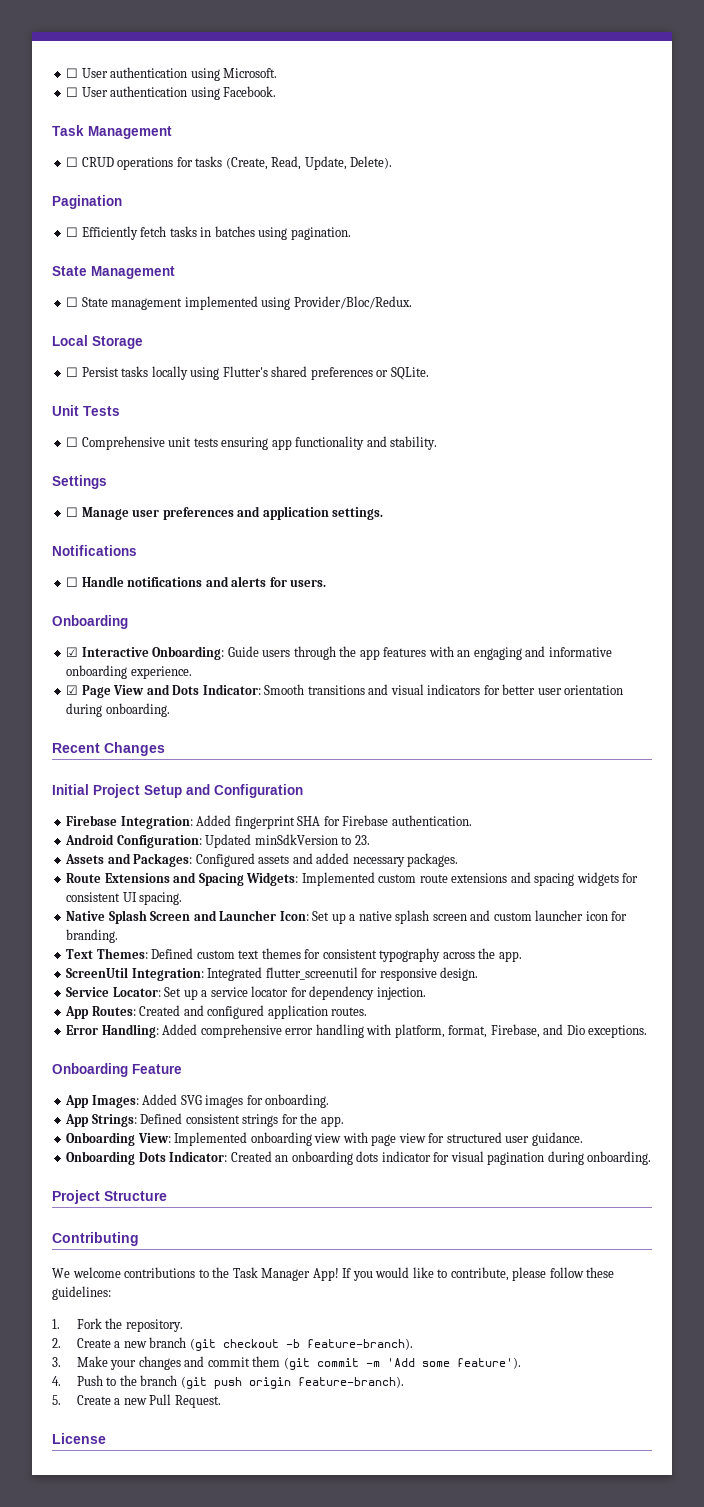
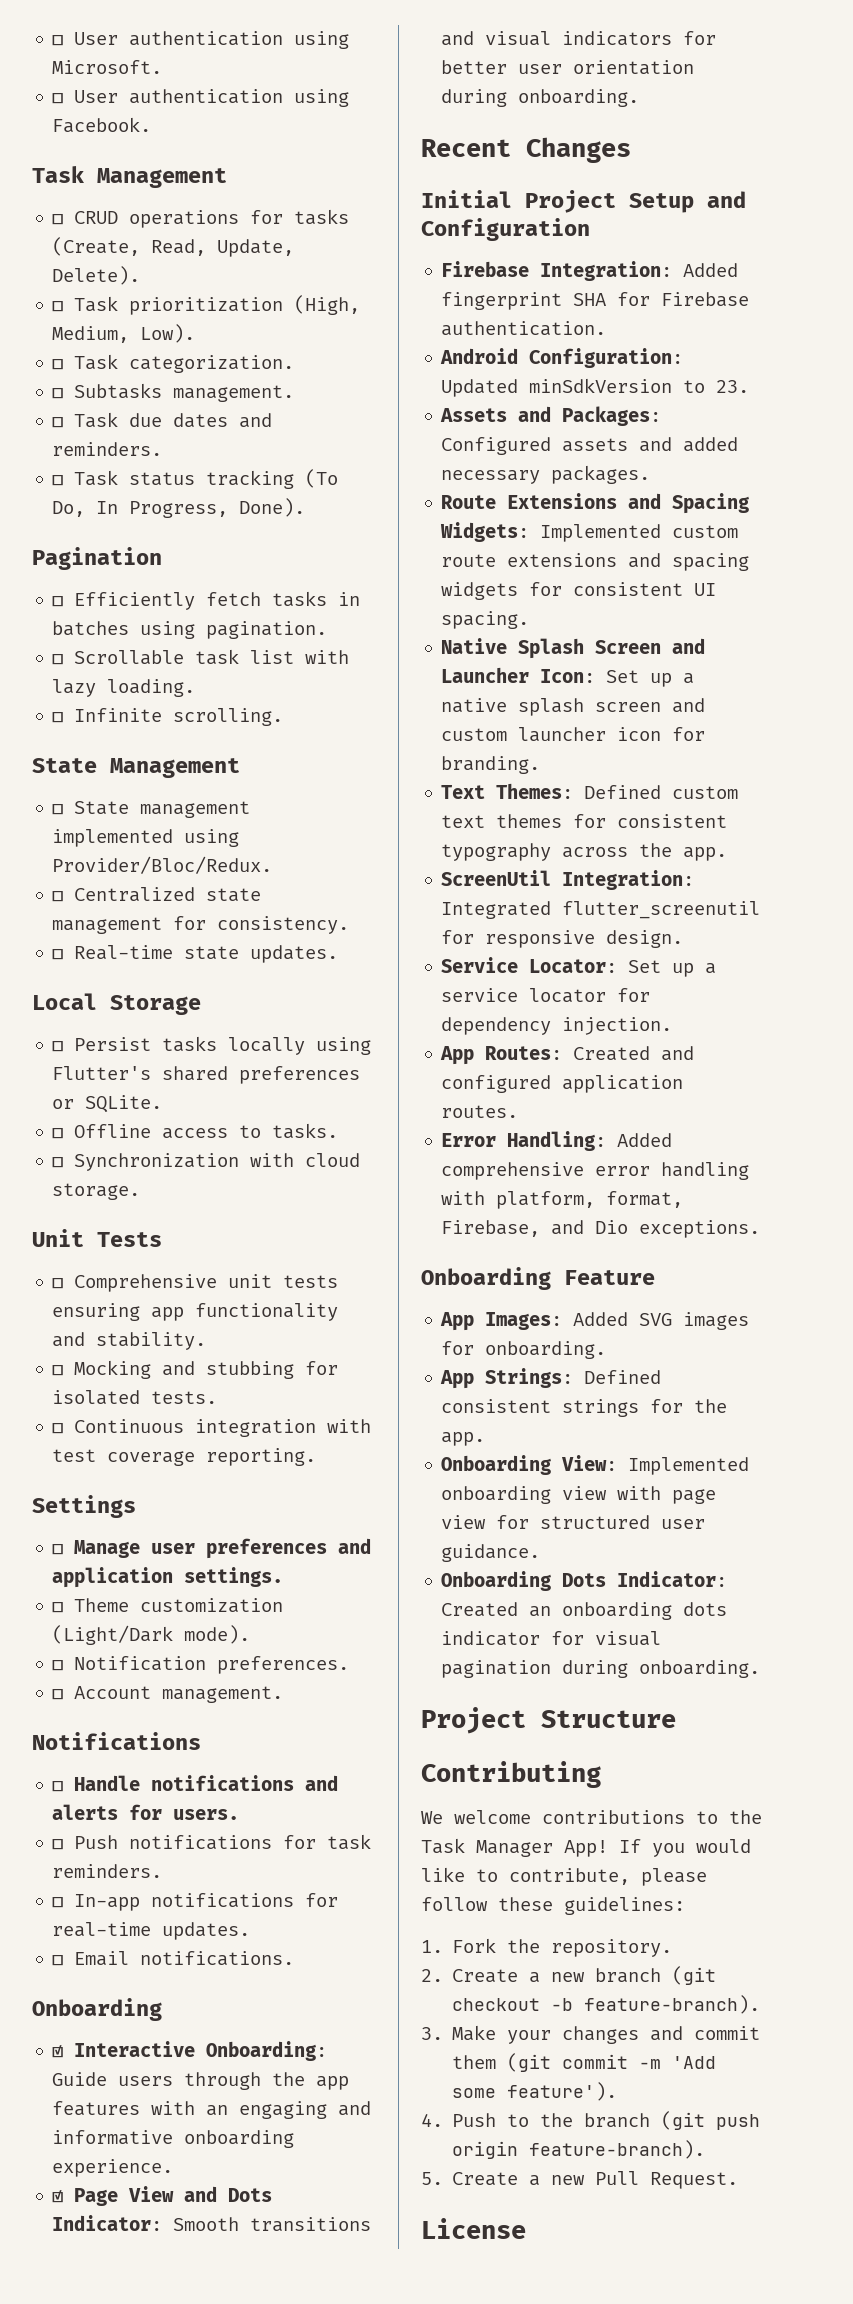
+ ☐ Task prioritization (High, Medium, Low).
+ ☐ Task categorization.
+ ☐ Subtasks management.
+ ☐ Task due dates and reminders.
+ ☐ Task status tracking (To Do, In Progress, Done).
+ ☐ Scrollable task list with lazy loading.
+ ☐ Infinite scrolling.
+ ☐ Centralized state management for consistency.
+ ☐ Real-time state updates.
+ ☐ Offline access to tasks.
+ ☐ Synchronization with cloud storage.
+ ☐ Mocking and stubbing for isolated tests.
+ ☐ Continuous integration with test coverage reporting.
+ ☐ Theme customization (Light/Dark mode).
+ ☐ Notification preferences.
+ ☐ Account management.
+ ☐ Push notifications for task reminders.
+ ☐ In-app notifications for real-time updates.
+ ☐ Email notifications.

